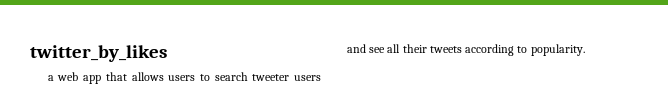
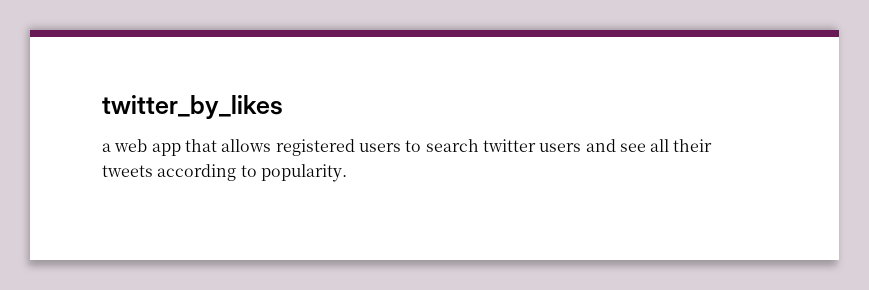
- a web app that allows users to search tweeter users and see all their tweets according to popularity.
+ a web app that allows registered users to search twitter users and see all their tweets according to popularity.

